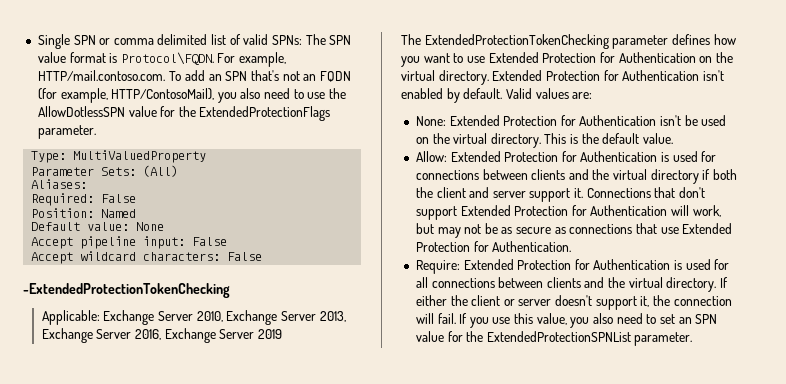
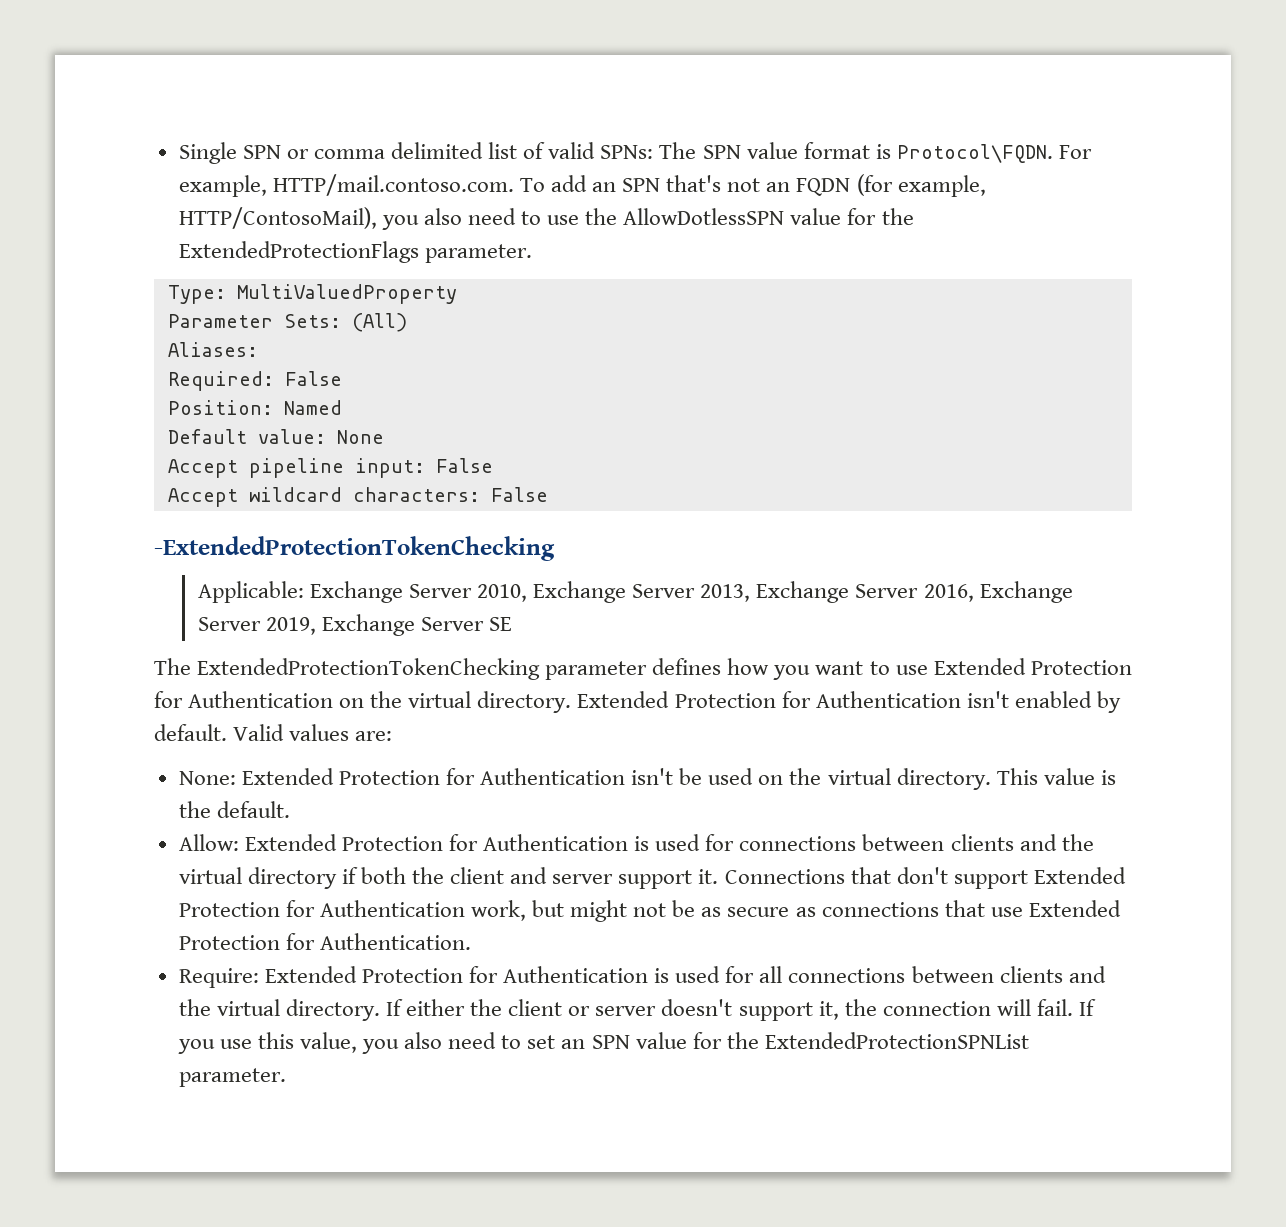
- Applicable: Exchange Server 2010, Exchange Server 2013, Exchange Server 2016, Exchange Server 2019
+ Applicable: Exchange Server 2010, Exchange Server 2013, Exchange Server 2016, Exchange Server 2019, Exchange Server SE
- This is the default value.
+ This value is the default.
- Connections that don't support Extended Protection for Authentication will work, but may not be as secure as connections that use Extended Protection for Authentication.
+ Connections that don't support Extended Protection for Authentication work, but might not be as secure as connections that use Extended Protection for Authentication.

